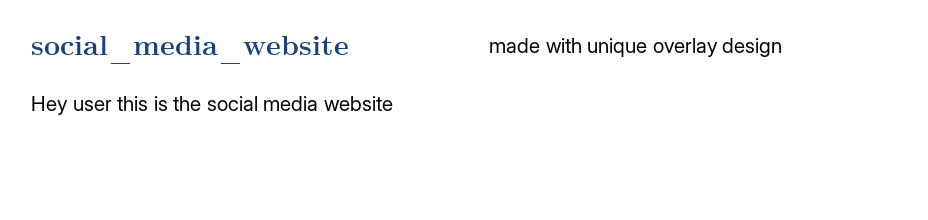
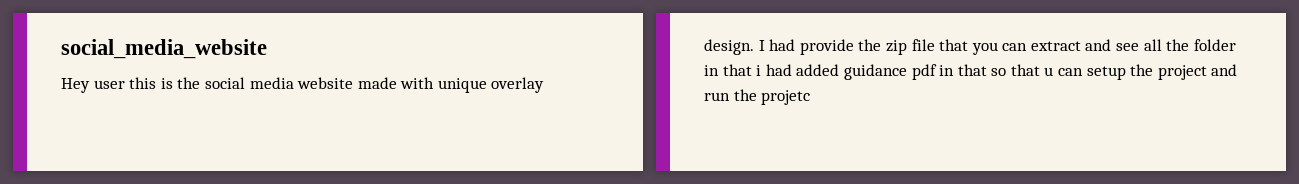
- Hey user this is the social media website made with unique overlay design
+ Hey user this is the social media website made with unique overlay design. I had provide the zip file that you can extract and see all the folder in that i had added guidance pdf in that so that u can setup the project and run the projetc

